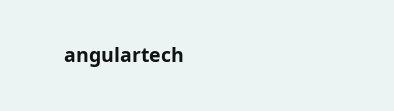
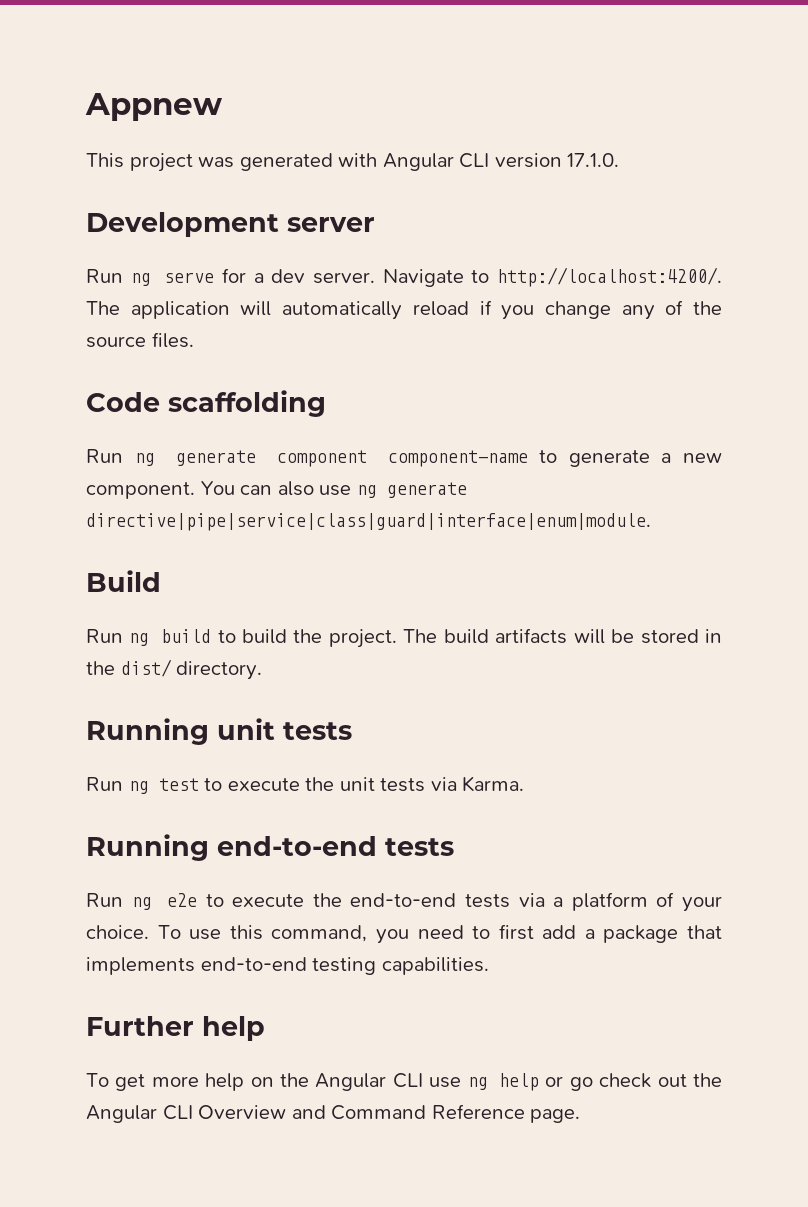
- angulartech
+ Appnew
+ This project was generated with Angular CLI version 17.1.0.
+ Development server
+ Run ng serve for a dev server. Navigate to http://localhost:4200/. The application will automatically reload if you change any of the source files.
+ Code scaffolding
+ Run ng generate component component-name to generate a new component. You can also use ng generate directive|pipe|service|class|guard|interface|enum|module.
+ Build
+ Run ng build to build the project. The build artifacts will be stored in the dist/ directory.
+ Running unit tests
+ Run ng test to execute the unit tests via Karma.
+ Running end-to-end tests
+ Run ng e2e to execute the end-to-end tests via a platform of your choice. To use this command, you need to first add a package that implements end-to-end testing capabilities.
+ Further help
+ To get more help on the Angular CLI use ng help or go check out the Angular CLI Overview and Command Reference page.

